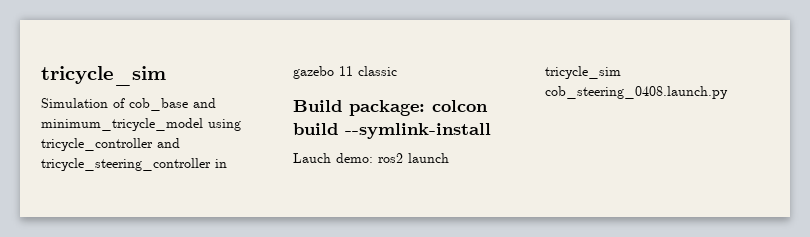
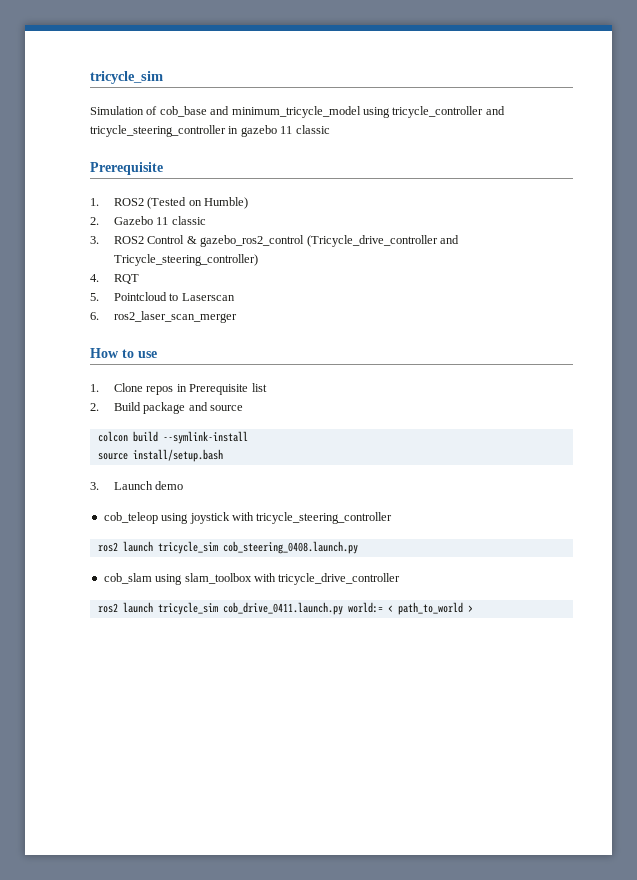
  Simulation of cob_base and minimum_tricycle_model using tricycle_controller and tricycle_steering_controller in gazebo 11 classic
- Build package: colcon build --symlink-install
- Lauch demo: ros2 launch tricycle_sim cob_steering_0408.launch.py
+ Prerequisite
+ 1. ROS2 (Tested on Humble)
+ 2. Gazebo 11 classic
+ 3. ROS2 Control & gazebo_ros2_control (Tricycle_drive_controller and Tricycle_steering_controller)
+ 4. RQT
+ 5. Pointcloud to Laserscan
+ 6. ros2_laser_scan_merger
+ How to use
+ 1. Clone repos in Prerequisite list
+ 2. Build package and source
+ colcon build --symlink-install
+ source install/setup.bash
+ 3. Launch demo
+ cob_teleop using joystick with tricycle_steering_controller
+ ros2 launch tricycle_sim cob_steering_0408.launch.py
+ cob_slam using slam_toolbox with tricycle_drive_controller
+ ros2 launch tricycle_sim cob_drive_0411.launch.py world:= < path_to_world >

